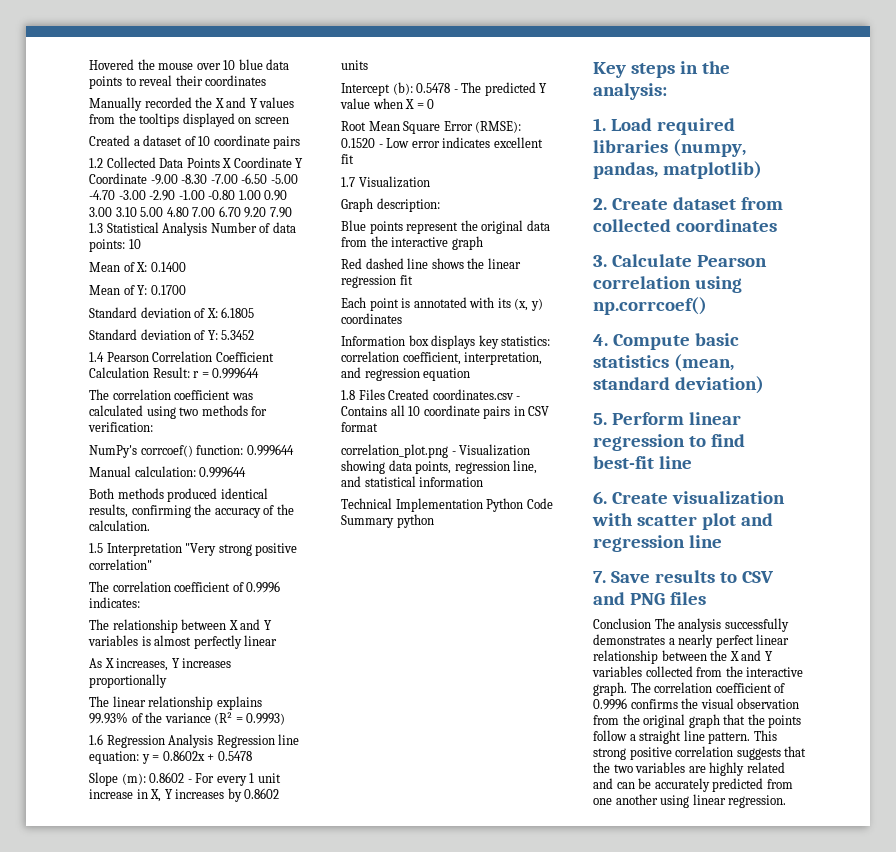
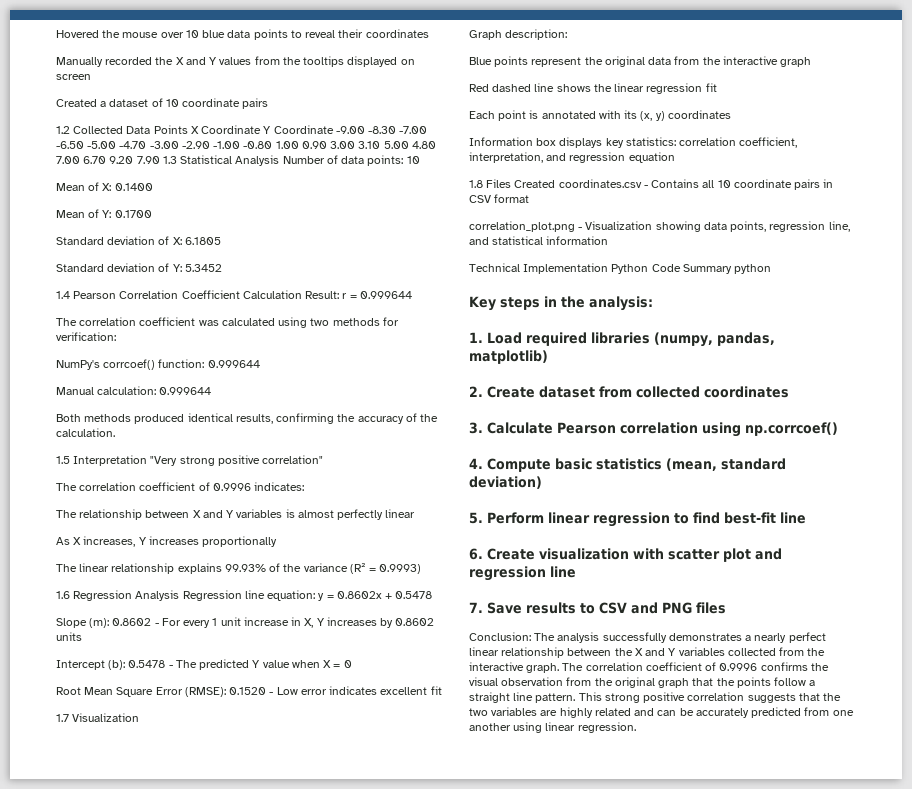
- Conclusion The analysis successfully demonstrates a nearly perfect linear relationship between the X and Y variables collected from the interactive graph.
+ Conclusion: The analysis successfully demonstrates a nearly perfect linear relationship between the X and Y variables collected from the interactive graph.

